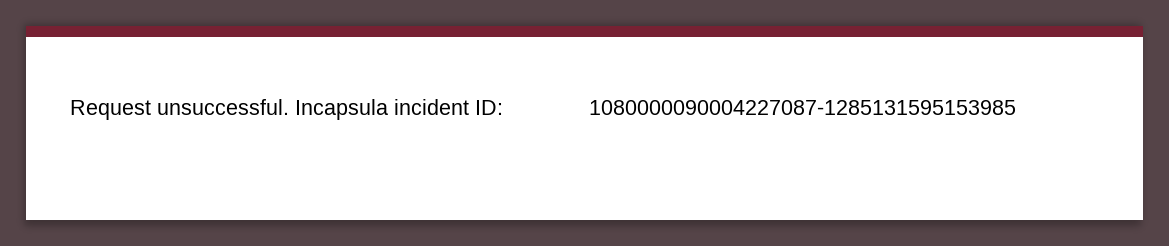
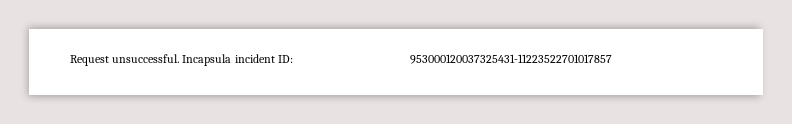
- Incapsula incident ID: 1080000090004227087-1285131595153985
+ Incapsula incident ID: 953000120037325431-11223522701017857

